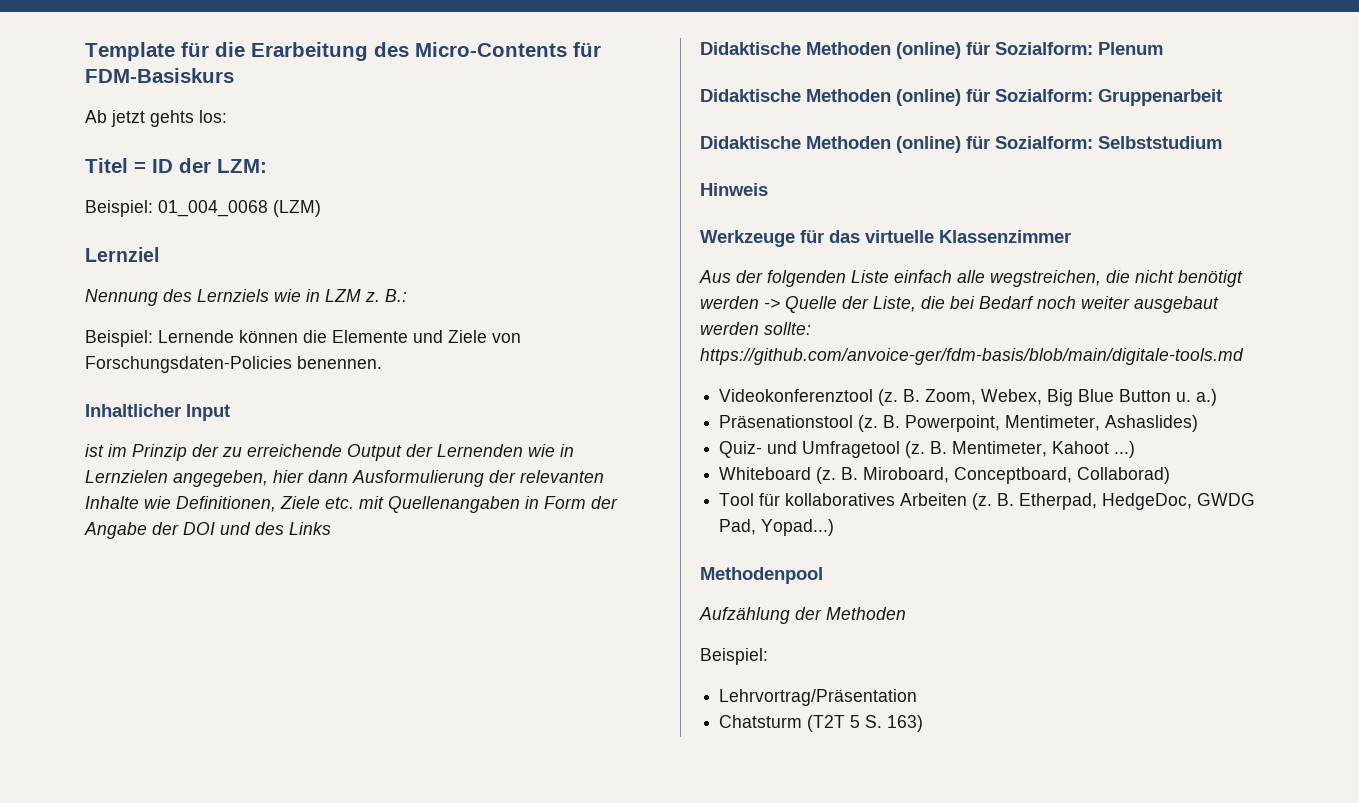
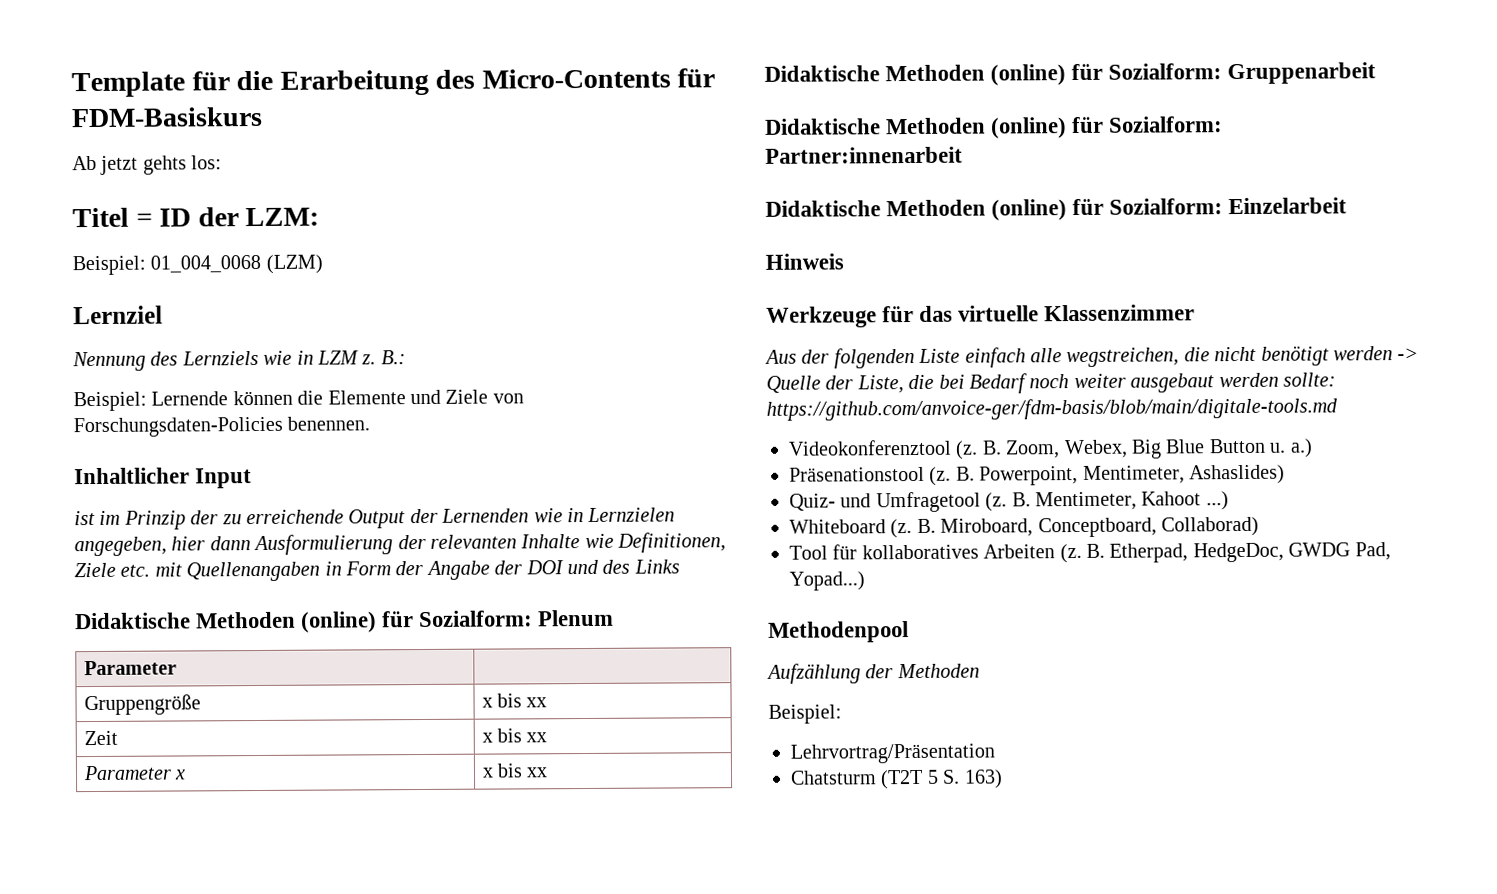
+ Parameter |
+ Gruppengröße | x bis xx
+ Zeit | x bis xx
+ Parameter x | x bis xx
- Didaktische Methoden (online) für Sozialform: Selbststudium
+ Didaktische Methoden (online) für Sozialform: Partner:innenarbeit
+ Didaktische Methoden (online) für Sozialform: Einzelarbeit

